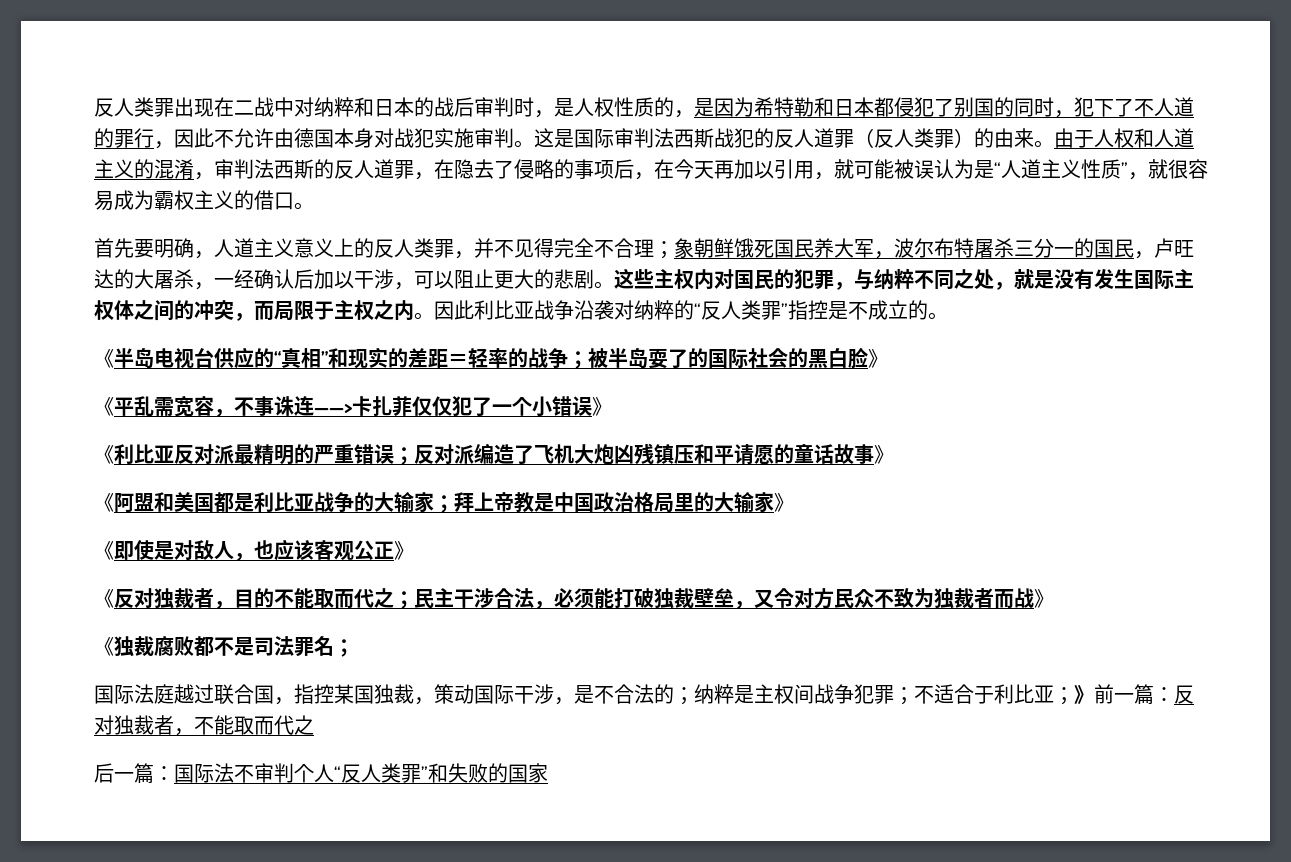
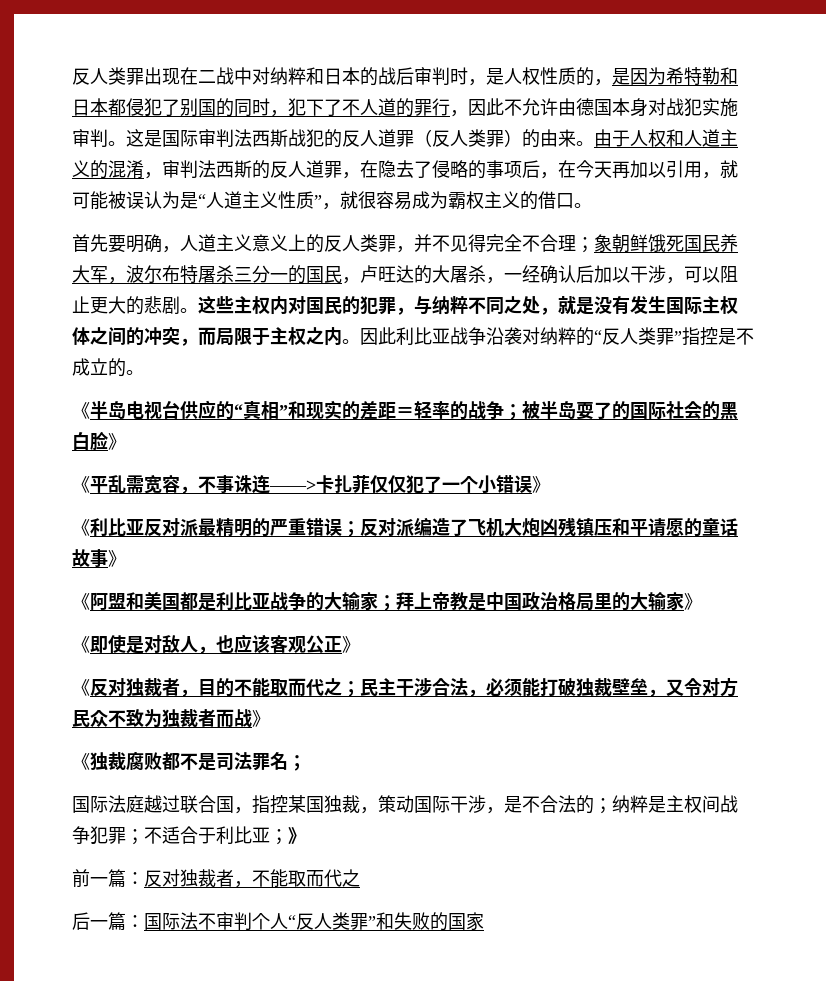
- 国际法庭越过联合国，指控某国独裁，策动国际干涉，是不合法的；纳粹是主权间战争犯罪；不适合于利比亚；》前一篇：反对独裁者，不能取而代之
+ 国际法庭越过联合国，指控某国独裁，策动国际干涉，是不合法的；纳粹是主权间战争犯罪；不适合于利比亚；》
+ 前一篇：反对独裁者，不能取而代之

